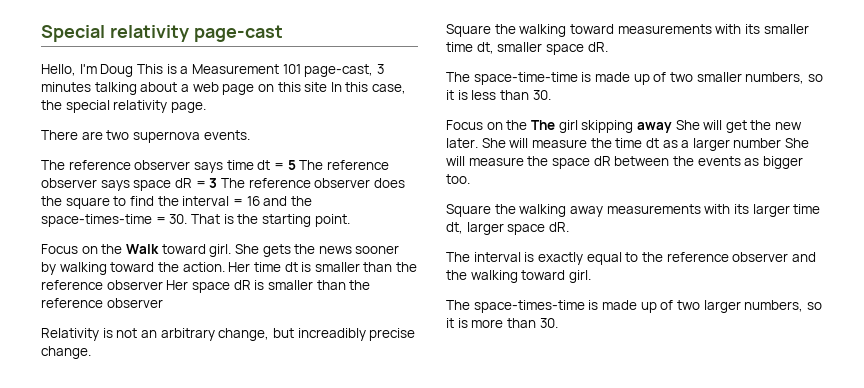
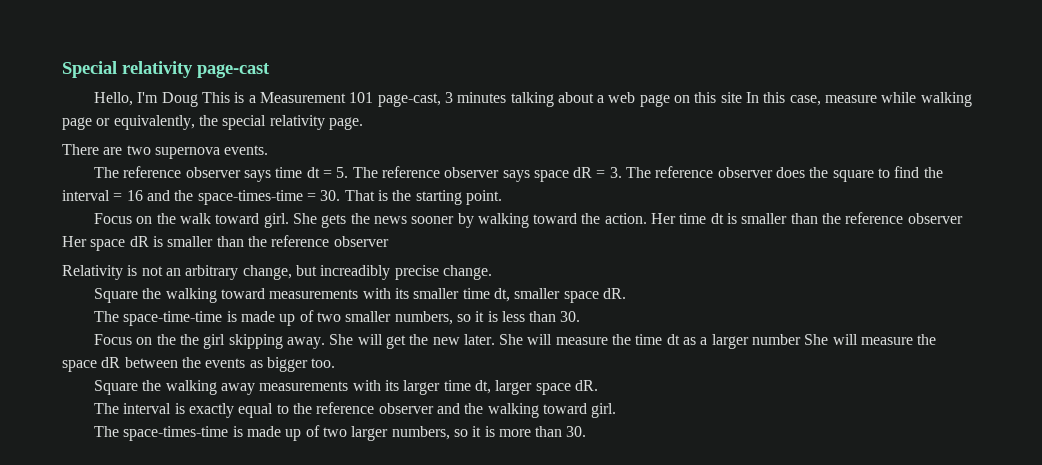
- Hello, I'm Doug This is a Measurement 101 page-cast, 3 minutes talking about a web page on this site In this case, the special relativity page.
+ Hello, I'm Doug This is a Measurement 101 page-cast, 3 minutes talking about a web page on this site In this case, measure while walking page or equivalently, the special relativity page.
- The reference observer says time dt = 5 The reference observer says space dR = 3 The reference observer does the square to find the interval = 16 and the space-times-time = 30. That is the starting point.
+ The reference observer says time dt = 5. The reference observer says space dR = 3. The reference observer does the square to find the interval = 16 and the space-times-time = 30. That is the starting point.
- Focus on the Walk toward girl.
+ Focus on the walk toward girl.
- Focus on the The girl skipping away She will get the new later.
+ Focus on the the girl skipping away. She will get the new later.

